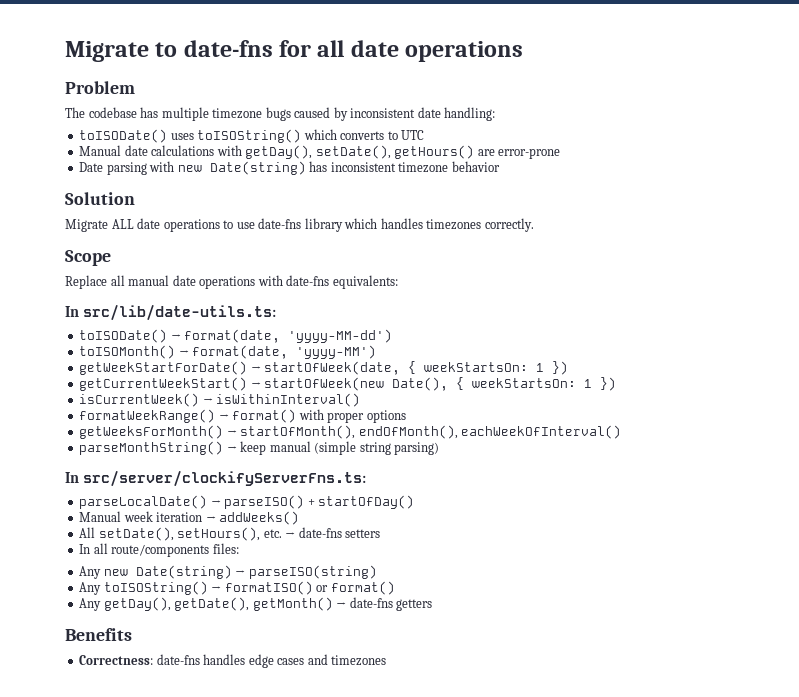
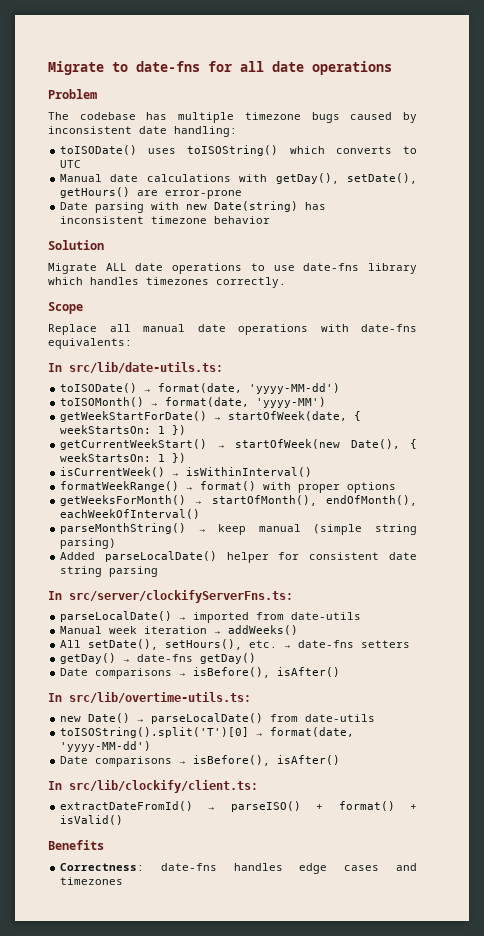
+ Added parseLocalDate() helper for consistent date string parsing
- parseLocalDate() → parseISO() + startOfDay()
+ parseLocalDate() → imported from date-utils
- In all route/components files:
- Any new Date(string) → parseISO(string)
- Any toISOString() → formatISO() or format()
- Any getDay(), getDate(), getMonth() → date-fns getters
+ getDay() → date-fns getDay()
+ Date comparisons → isBefore(), isAfter()
+ In src/lib/overtime-utils.ts:
+ new Date() → parseLocalDate() from date-utils
+ toISOString().split('T')[0] → format(date, 'yyyy-MM-dd')
+ Date comparisons → isBefore(), isAfter()
+ In src/lib/clockify/client.ts:
+ extractDateFromId() → parseISO() + format() + isValid()

